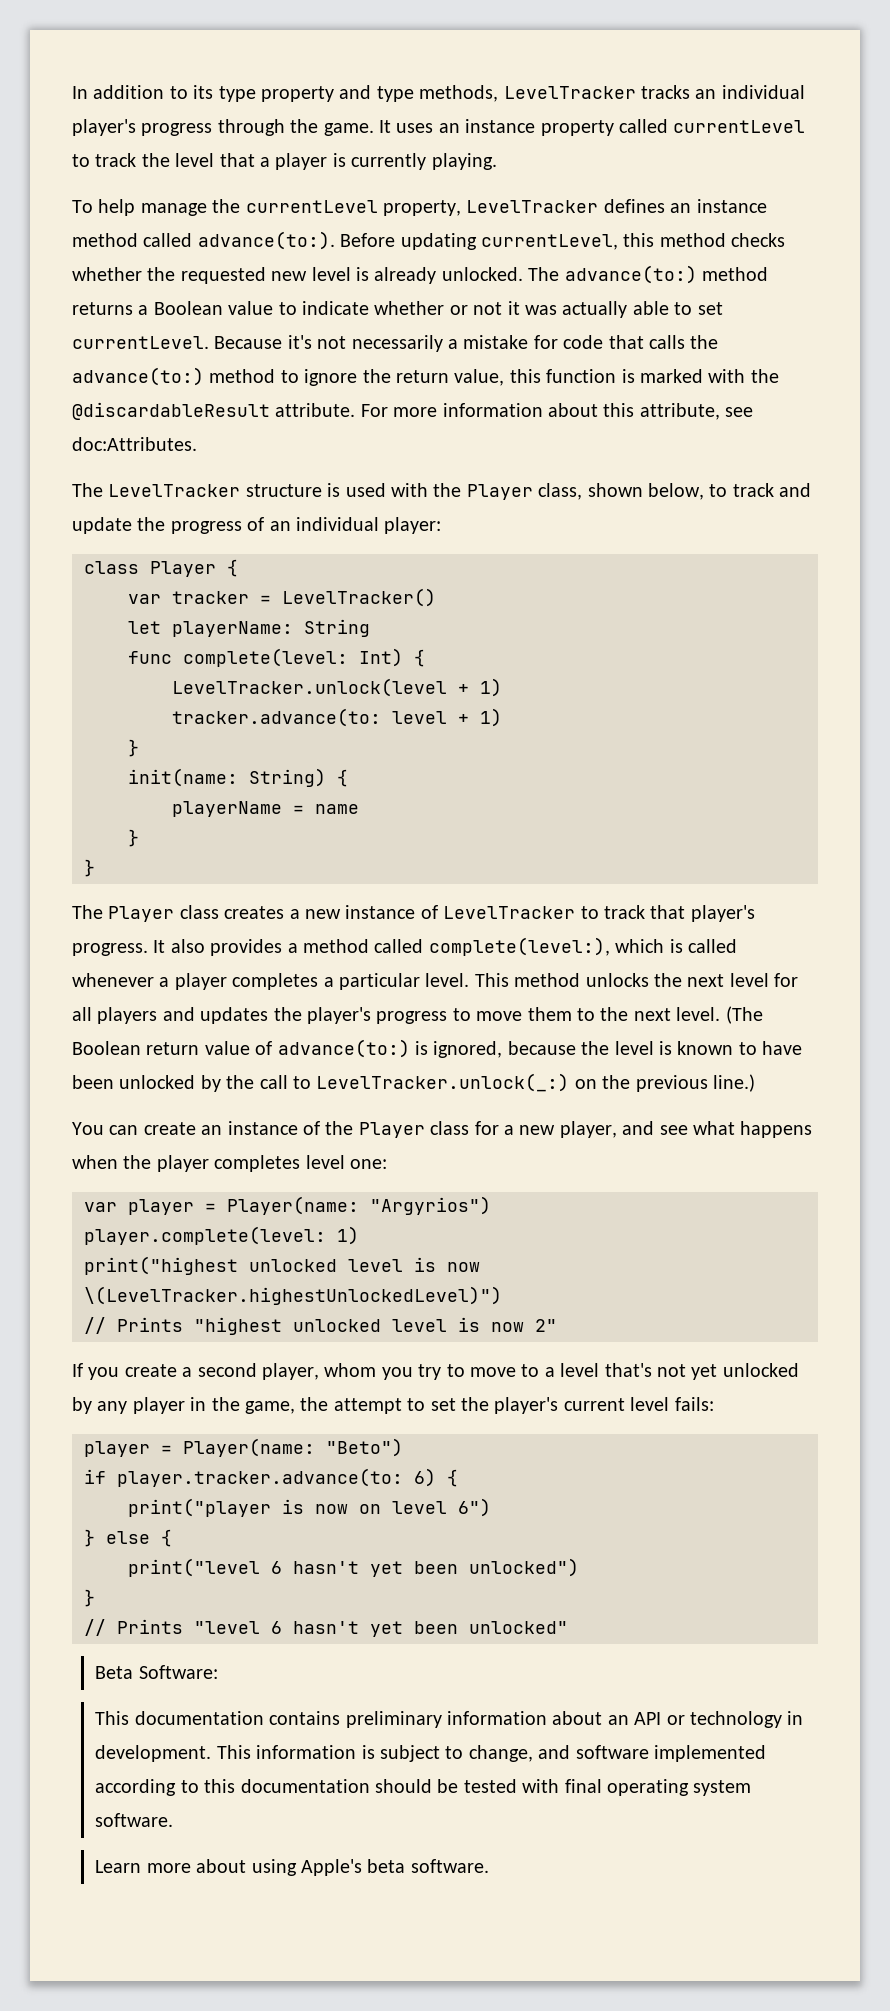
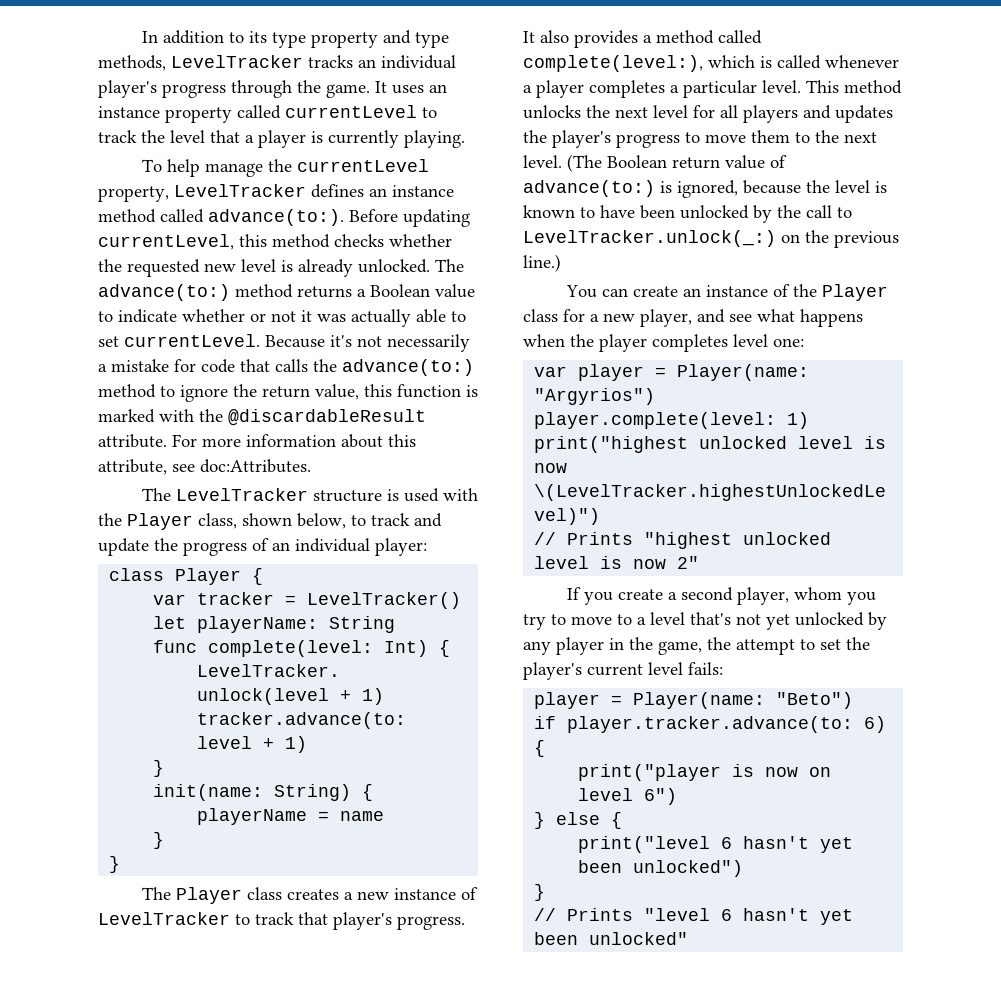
- Beta Software:
- This documentation contains preliminary information about an API or technology in development. This information is subject to change, and software implemented according to this documentation should be tested with final operating system software.
- Learn more about using Apple's beta software.

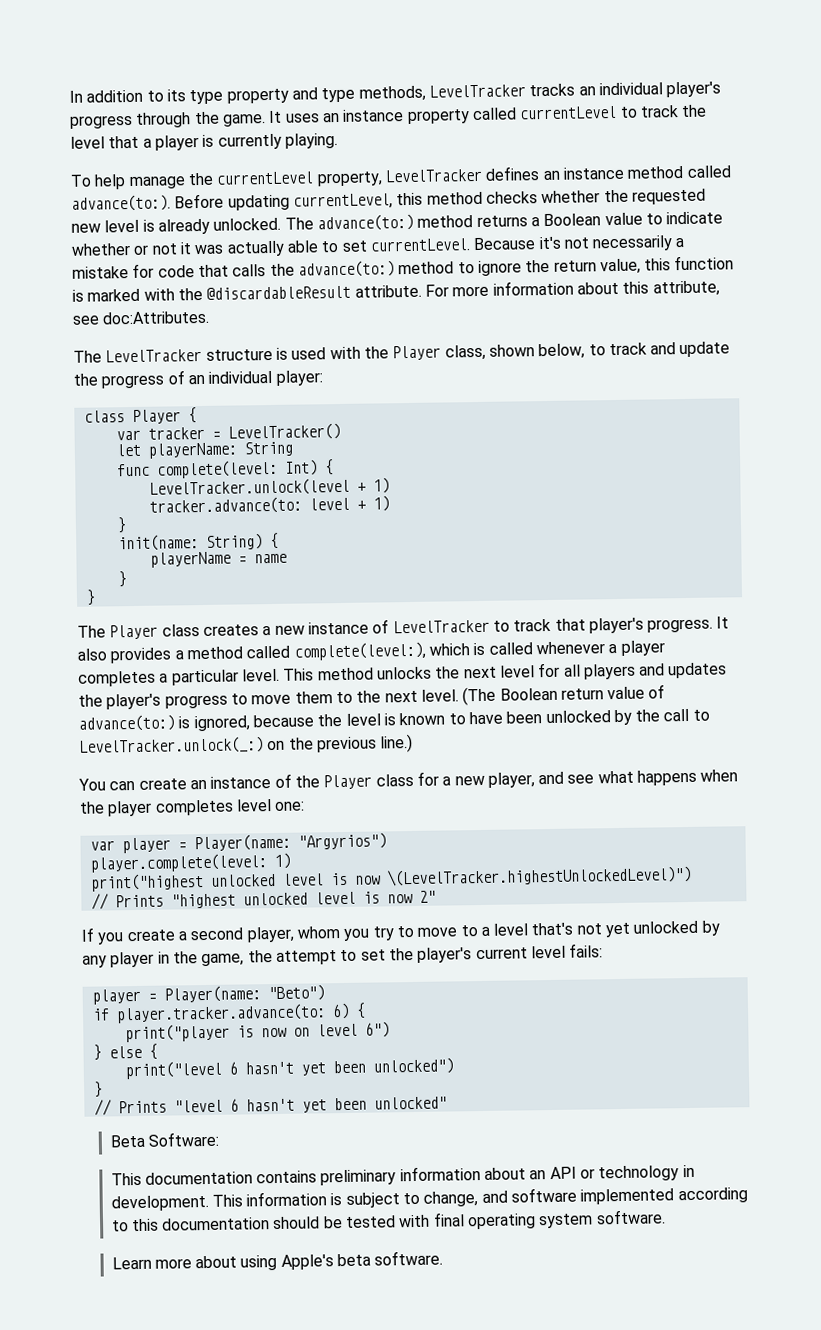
+ Beta Software:
+ This documentation contains preliminary information about an API or technology in development. This information is subject to change, and software implemented according to this documentation should be tested with final operating system software.
+ Learn more about using Apple's beta software.

